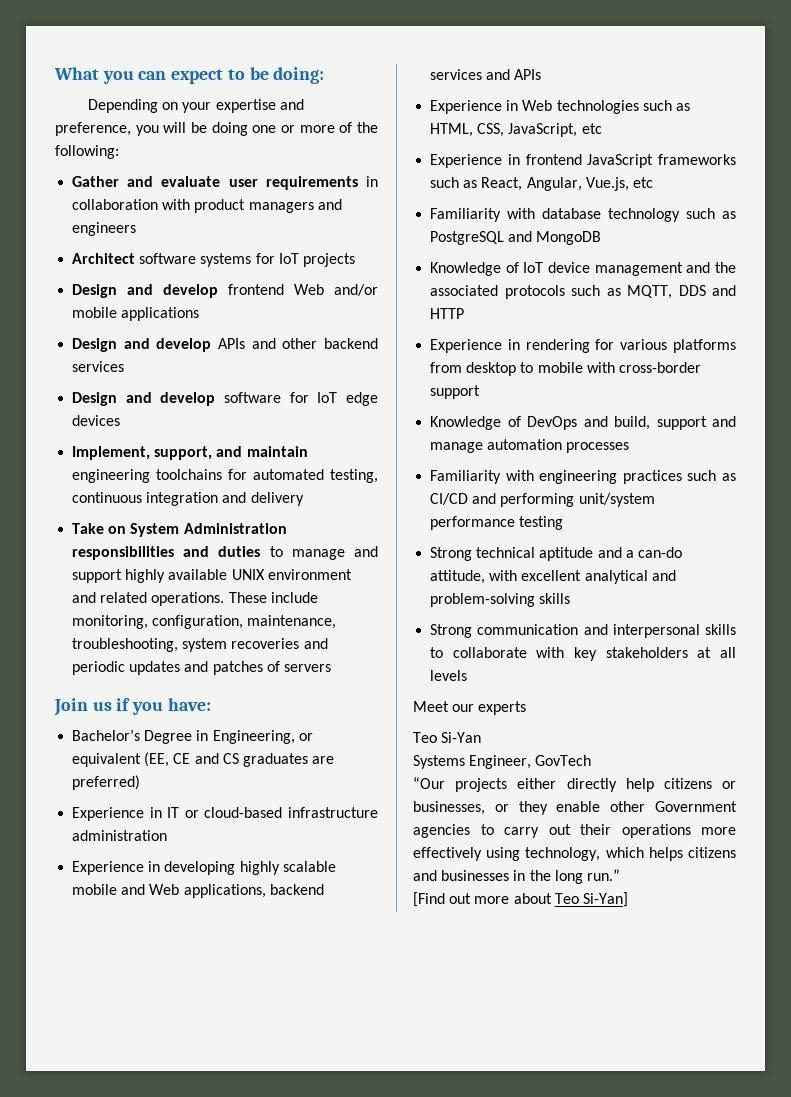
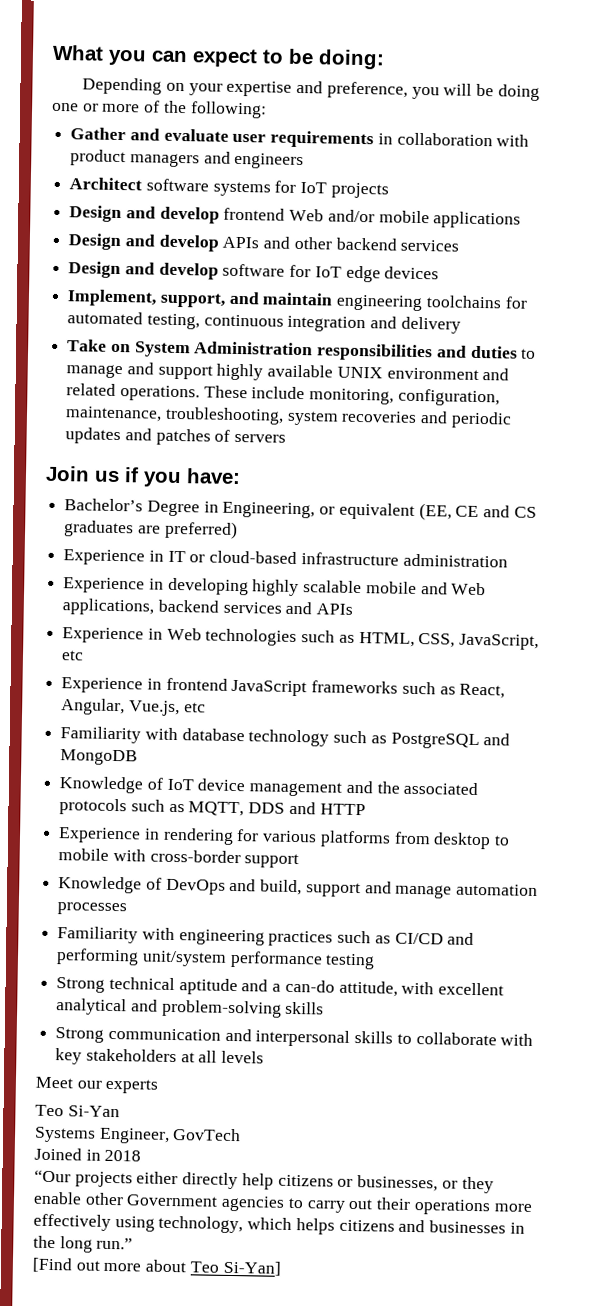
+ Joined in 2018

